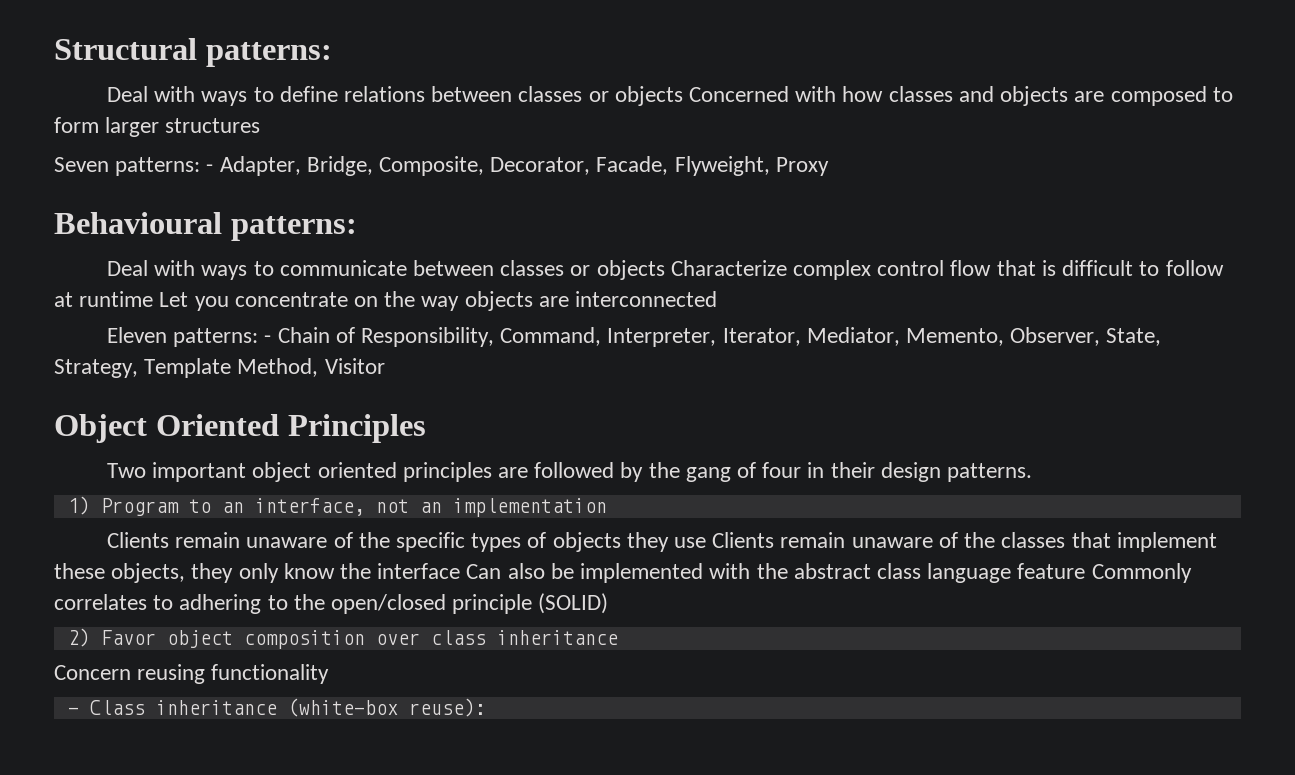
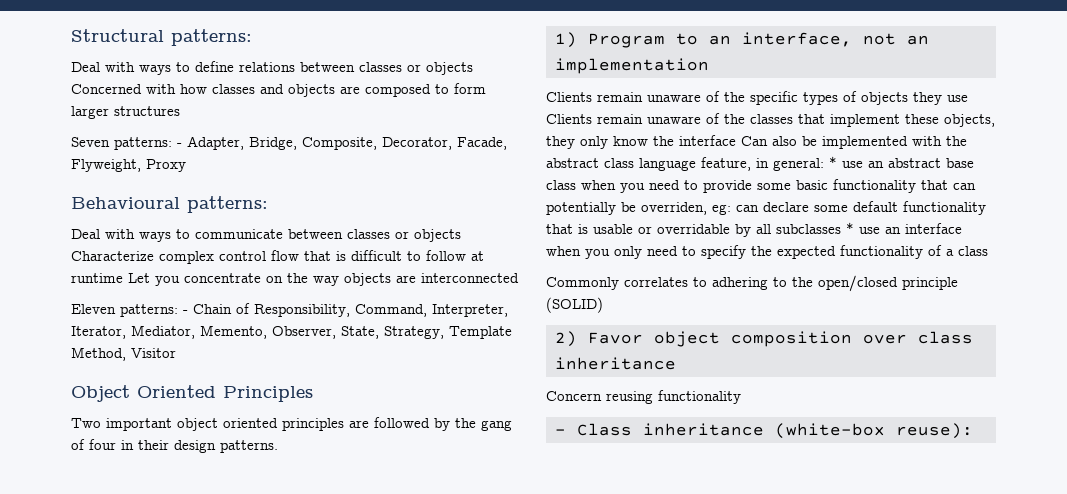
- Clients remain unaware of the specific types of objects they use Clients remain unaware of the classes that implement these objects, they only know the interface Can also be implemented with the abstract class language feature Commonly correlates to adhering to the open/closed principle (SOLID)
+ Clients remain unaware of the specific types of objects they use Clients remain unaware of the classes that implement these objects, they only know the interface Can also be implemented with the abstract class language feature, in general: * use an abstract base class when you need to provide some basic functionality that can potentially be overriden, eg: can declare some default functionality that is usable or overridable by all subclasses * use an interface when you only need to specify the expected functionality of a class
+ Commonly correlates to adhering to the open/closed principle (SOLID)

